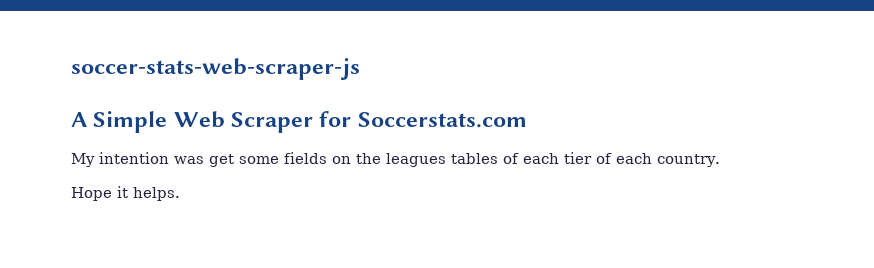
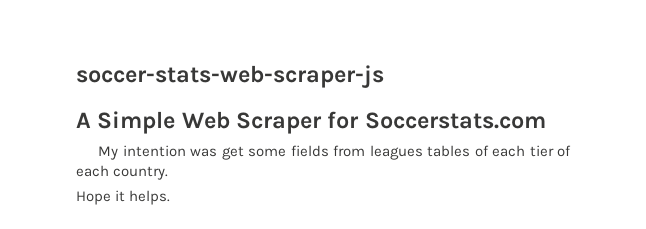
- My intention was get some fields on the leagues tables of each tier of each country.
+ My intention was get some fields from leagues tables of each tier of each country.

